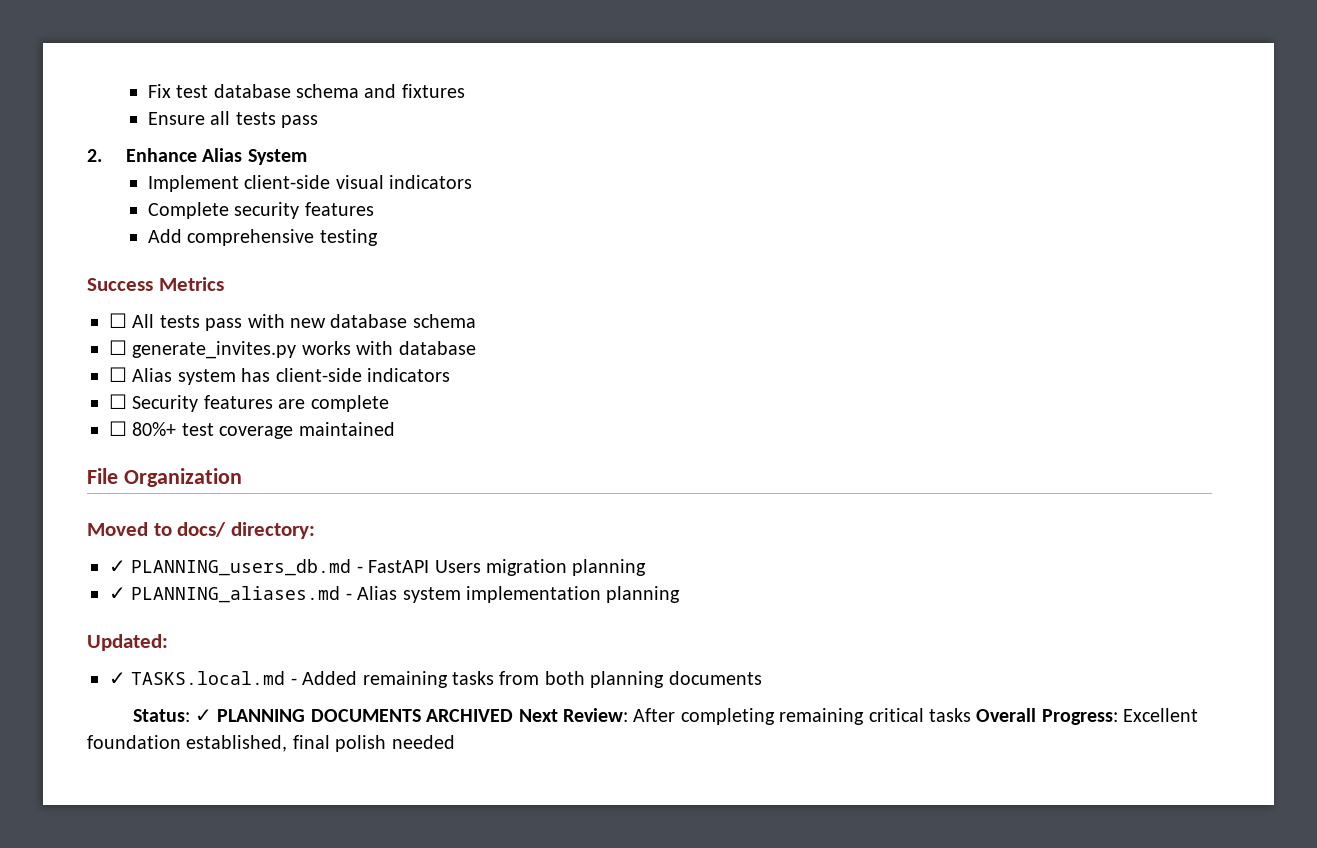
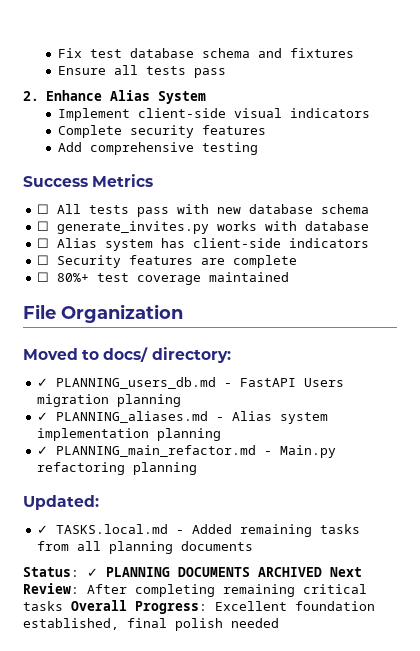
+ ✓ PLANNING_main_refactor.md - Main.py refactoring planning
- ✓ TASKS.local.md - Added remaining tasks from both planning documents
+ ✓ TASKS.local.md - Added remaining tasks from all planning documents

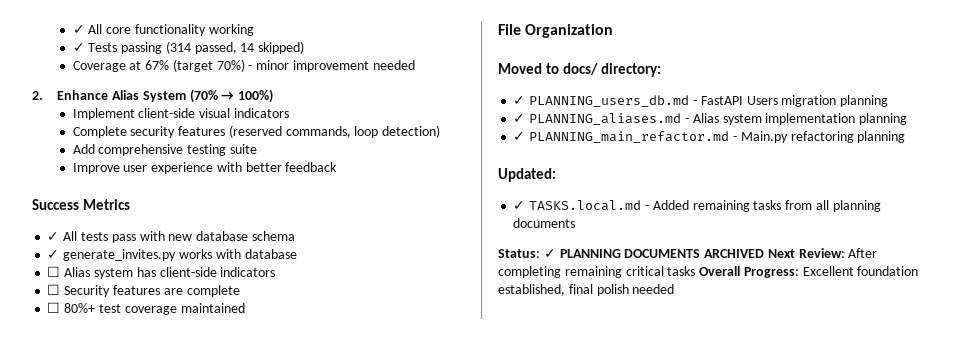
- Fix test database schema and fixtures
- Ensure all tests pass
+ ✓ All core functionality working
+ ✓ Tests passing (314 passed, 14 skipped)
+ Coverage at 67% (target 70%) - minor improvement needed
- 2. Enhance Alias System
+ 2. Enhance Alias System (70% → 100%)
- Complete security features
+ Complete security features (reserved commands, loop detection)
- Add comprehensive testing
+ Add comprehensive testing suite
+ Improve user experience with better feedback
- ☐ All tests pass with new database schema
+ ✓ All tests pass with new database schema
- ☐ generate_invites.py works with database
+ ✓ generate_invites.py works with database

